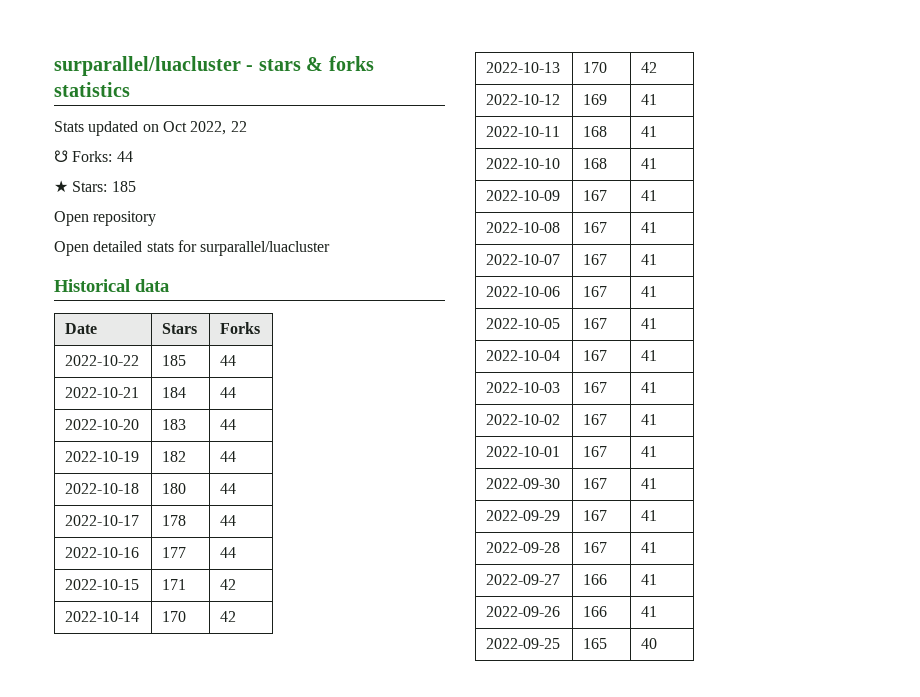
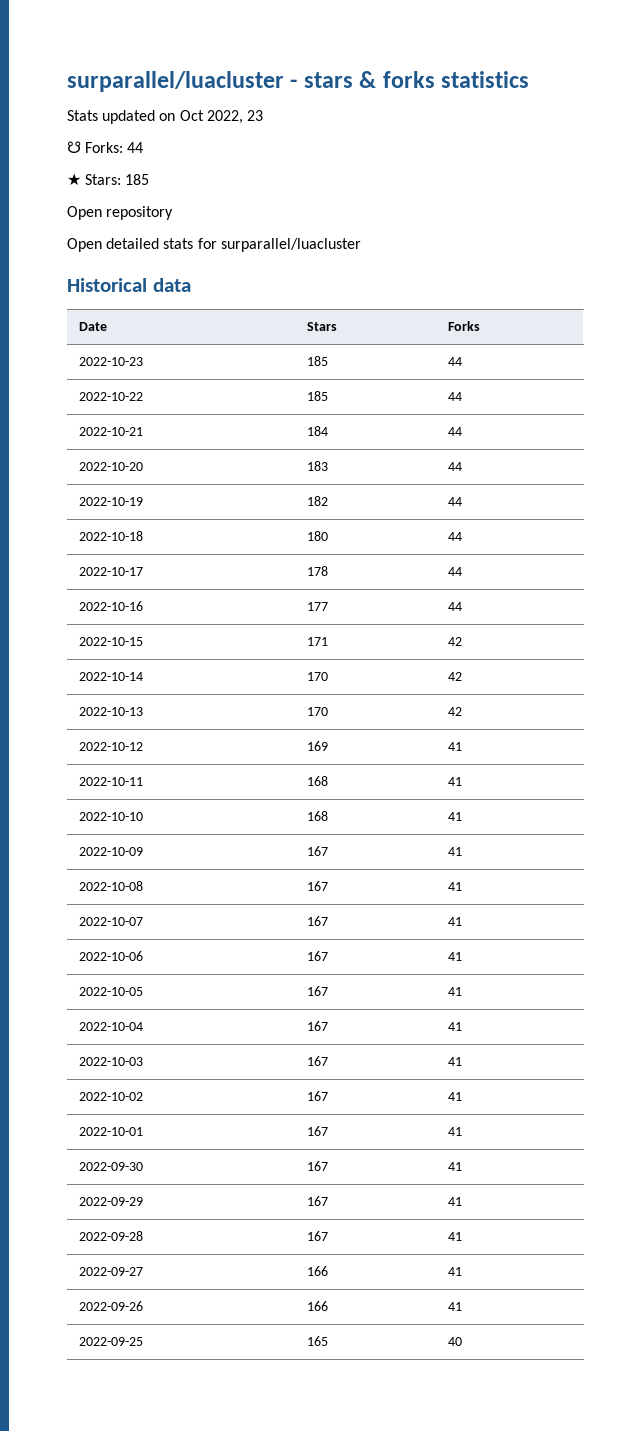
- Stats updated on Oct 2022, 22
+ Stats updated on Oct 2022, 23
+ 2022-10-23 | 185 | 44

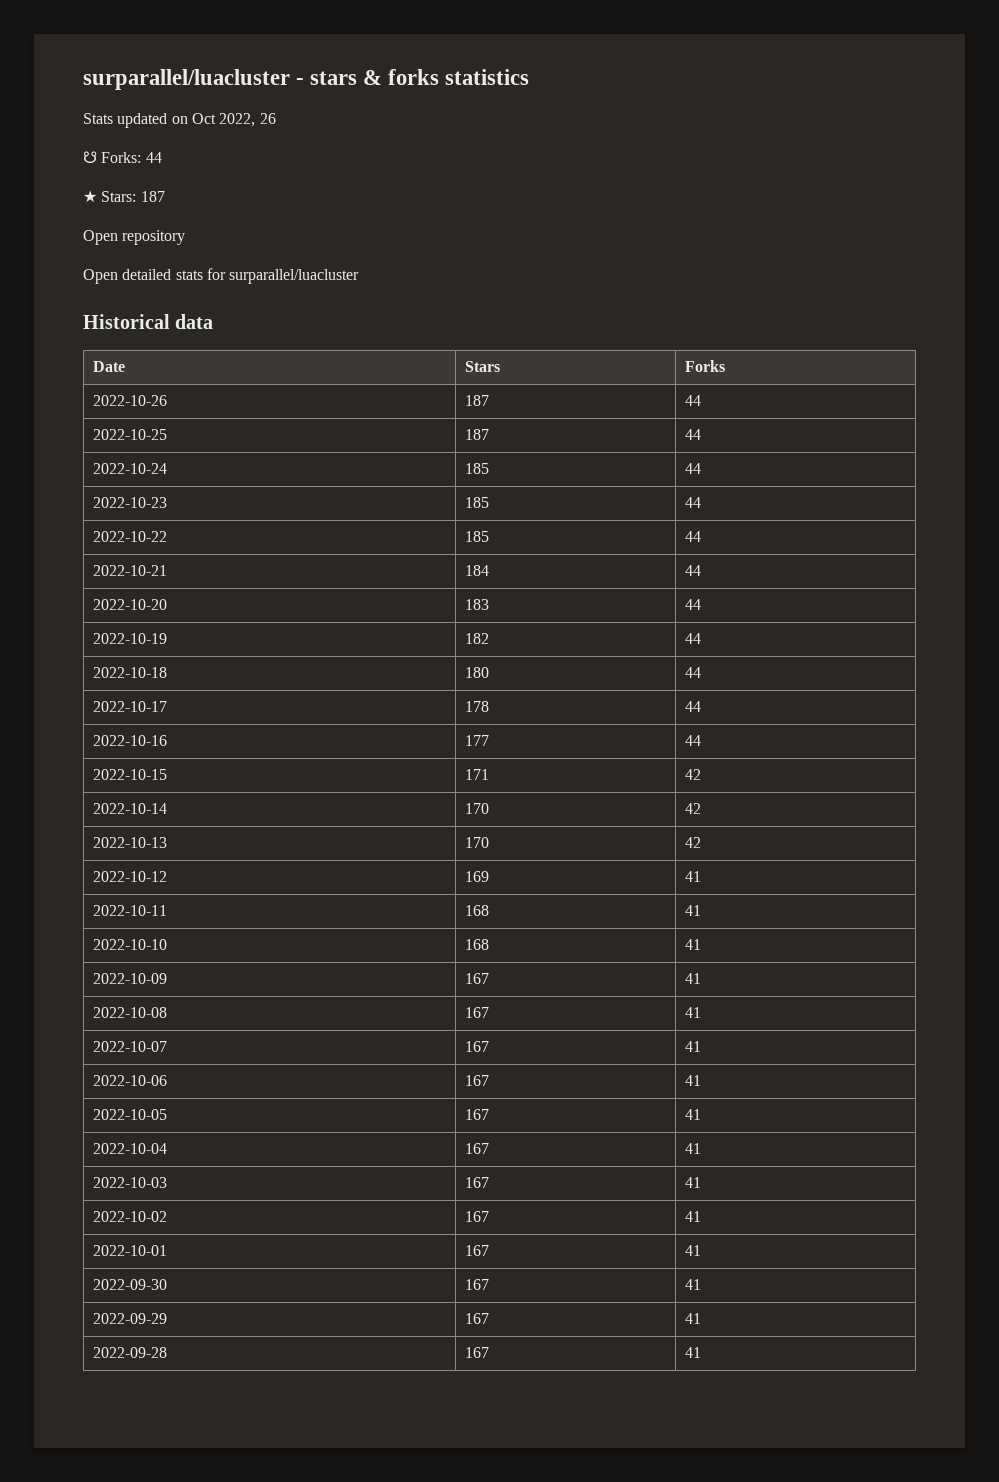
- Stats updated on Oct 2022, 23
+ Stats updated on Oct 2022, 26
- ★ Stars: 185
+ ★ Stars: 187
+ 2022-10-26 | 187 | 44
+ 2022-10-25 | 187 | 44
+ 2022-10-24 | 185 | 44
- 2022-09-27 | 166 | 41
- 2022-09-26 | 166 | 41
- 2022-09-25 | 165 | 40

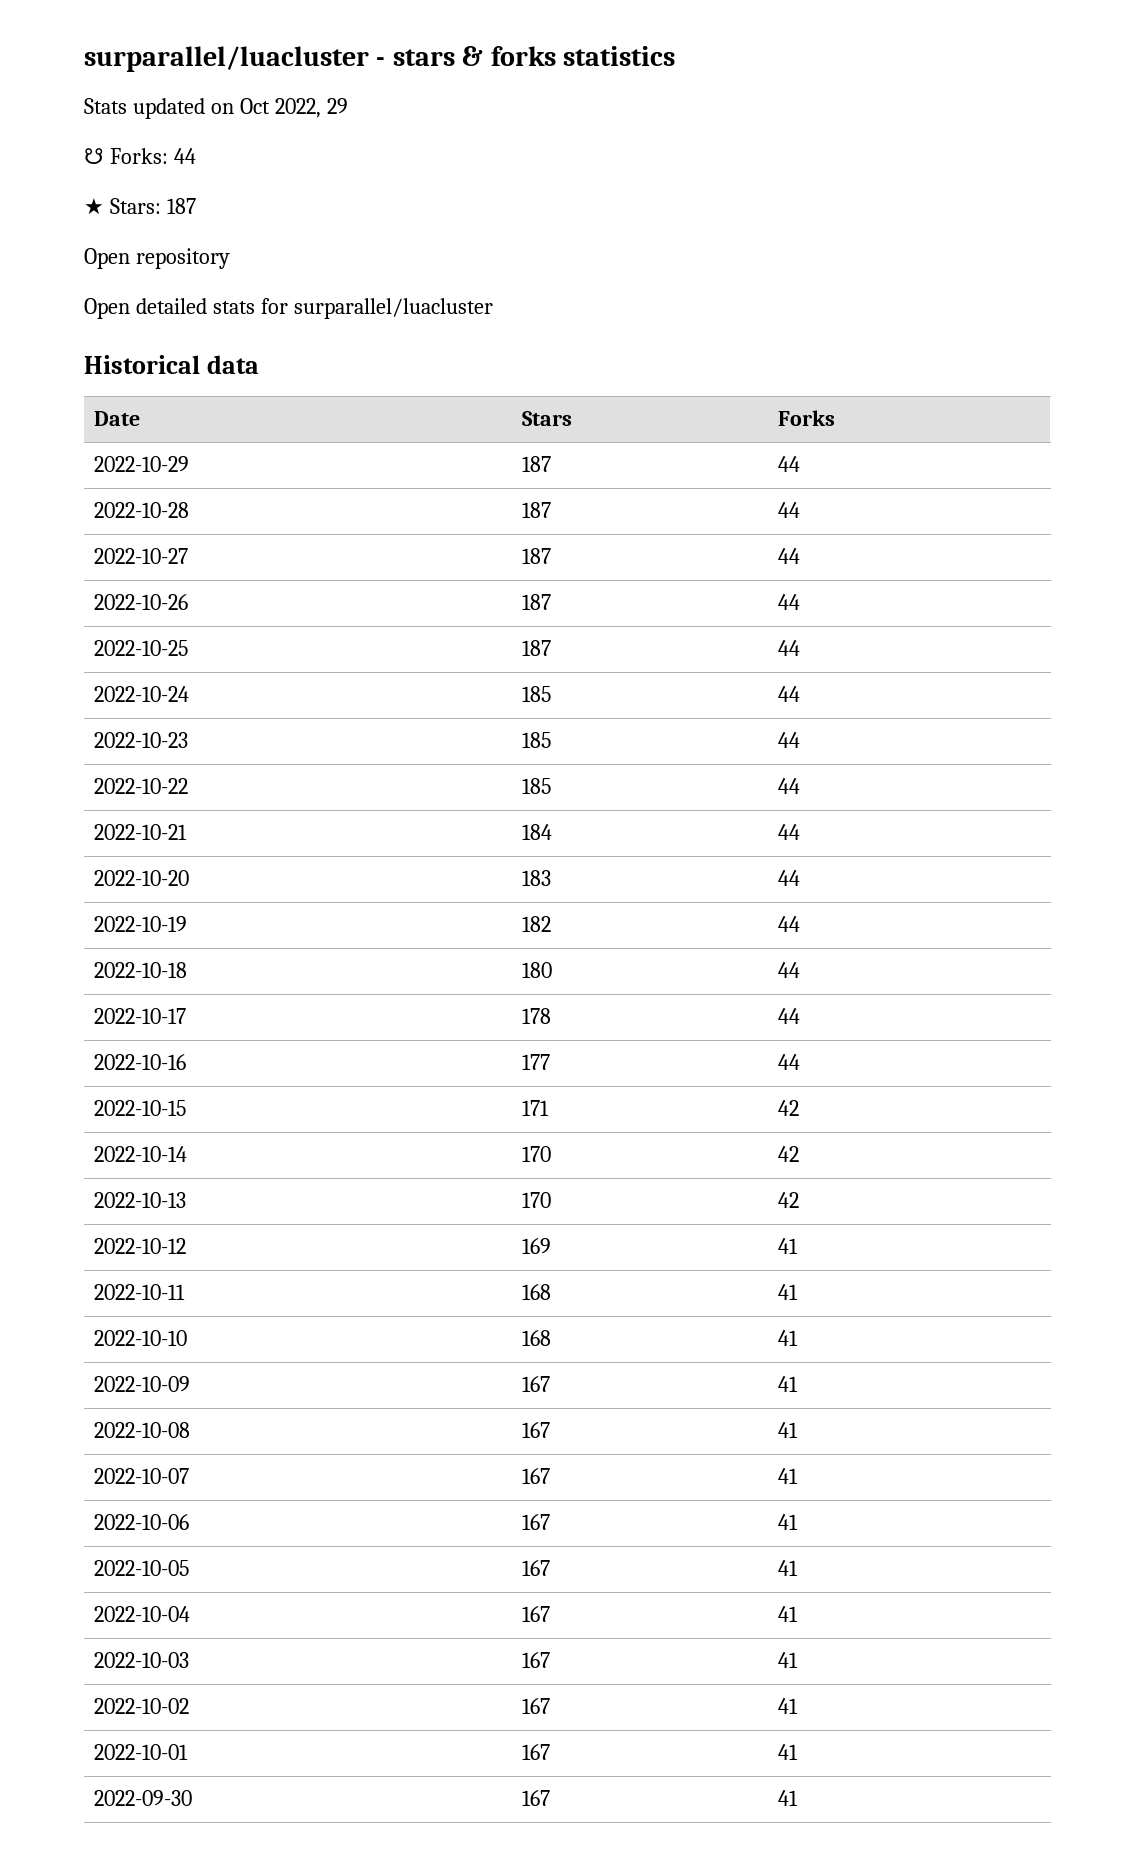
- Stats updated on Oct 2022, 26
+ Stats updated on Oct 2022, 29
+ 2022-10-29 | 187 | 44
+ 2022-10-28 | 187 | 44
+ 2022-10-27 | 187 | 44
- 2022-09-29 | 167 | 41
- 2022-09-28 | 167 | 41

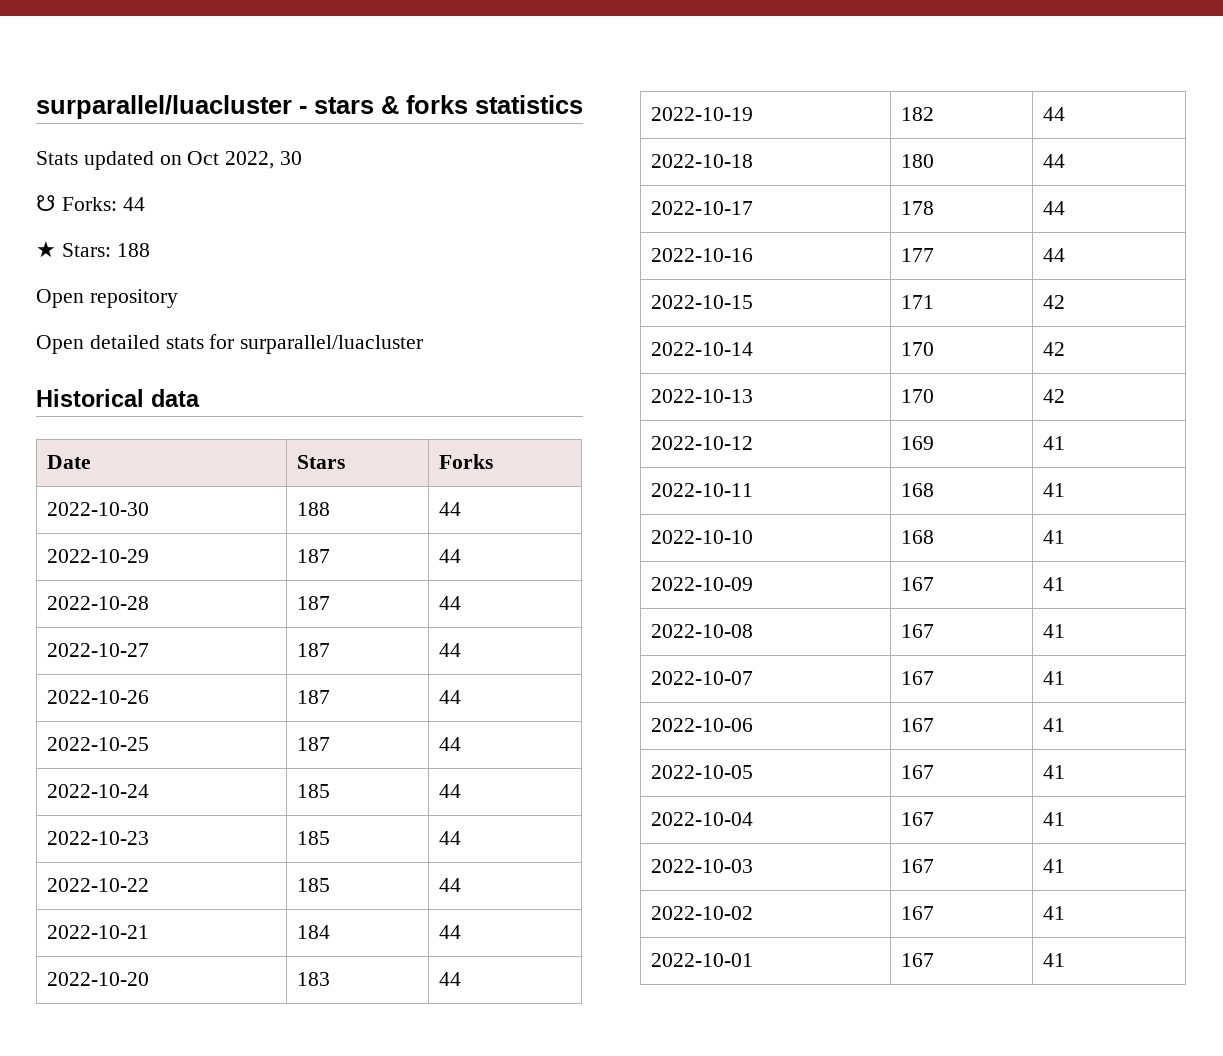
- Stats updated on Oct 2022, 29
+ Stats updated on Oct 2022, 30
- ★ Stars: 187
+ ★ Stars: 188
+ 2022-10-30 | 188 | 44
- 2022-09-30 | 167 | 41

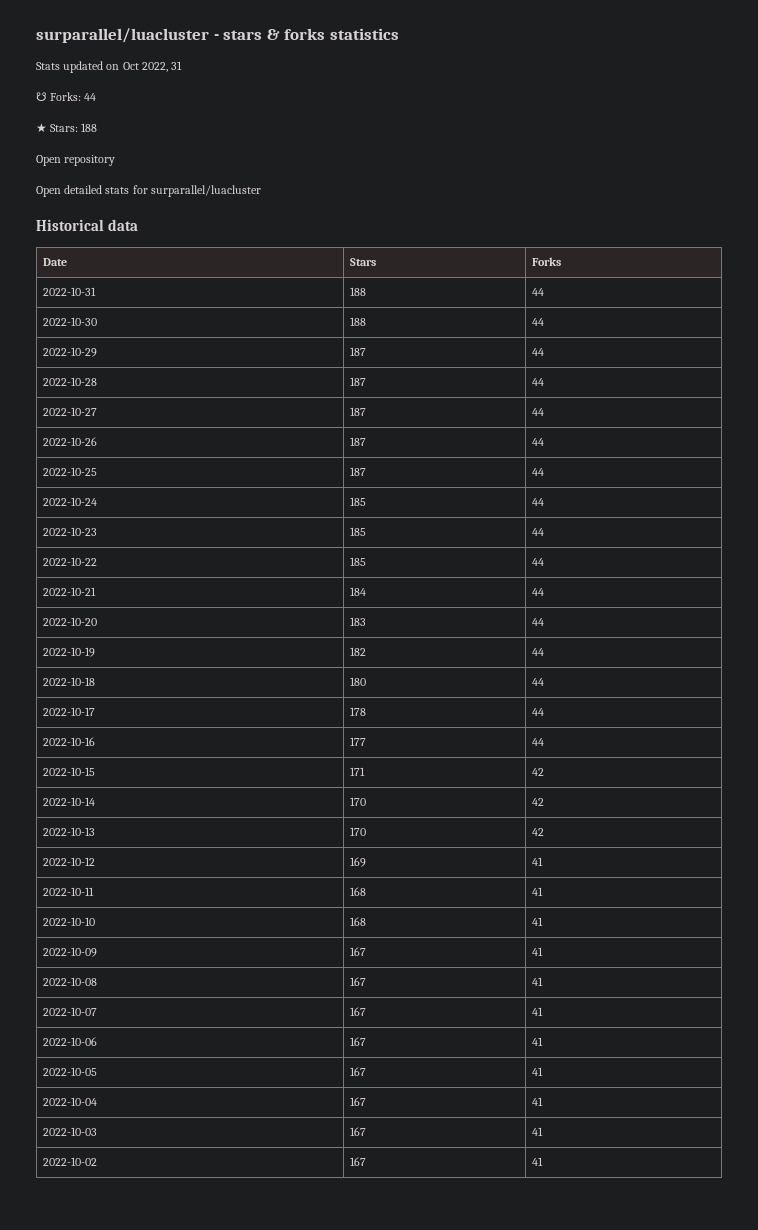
- Stats updated on Oct 2022, 30
+ Stats updated on Oct 2022, 31
+ 2022-10-31 | 188 | 44
- 2022-10-01 | 167 | 41

